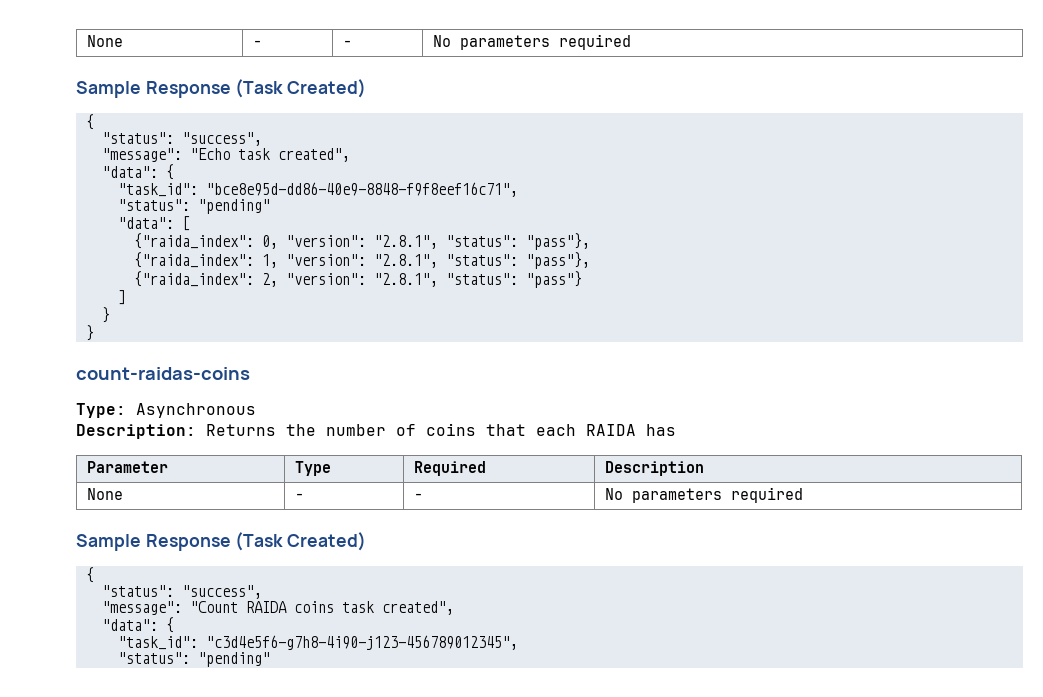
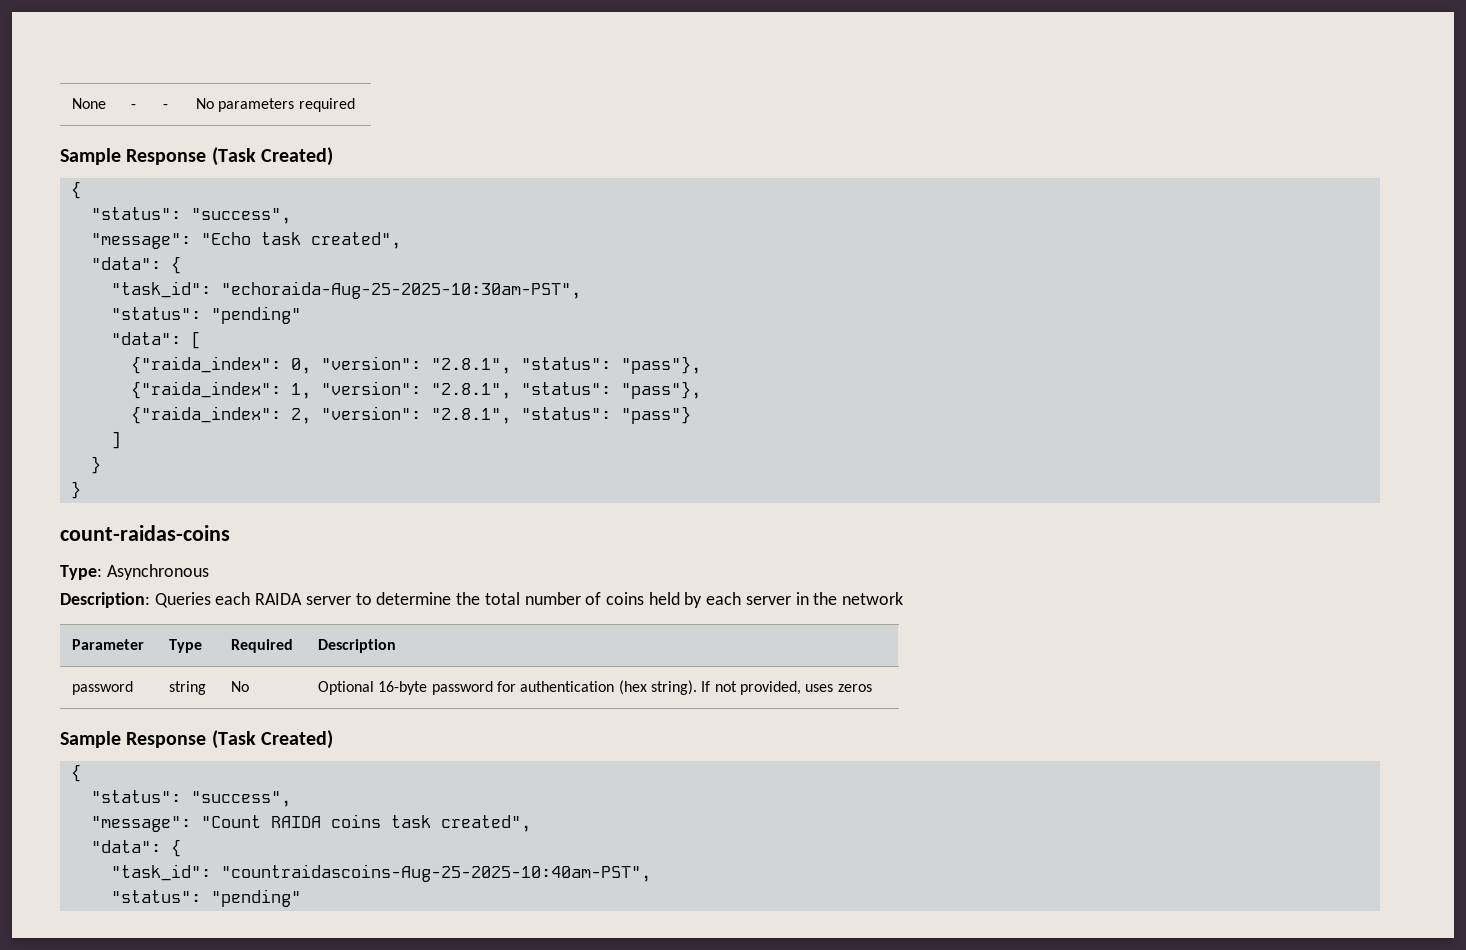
- "task_id": "bce8e95d-dd86-40e9-8848-f9f8eef16c71",
+ "task_id": "echoraida-Aug-25-2025-10:30am-PST",
- Description: Returns the number of coins that each RAIDA has
+ Description: Queries each RAIDA server to determine the total number of coins held by each server in the network
  Parameter | Type | Required | Description
- None | - | - | No parameters required
+ password | string | No | Optional 16-byte password for authentication (hex string). If not provided, uses zeros
- "task_id": "c3d4e5f6-g7h8-4i90-j123-456789012345",
+ "task_id": "countraidascoins-Aug-25-2025-10:40am-PST",

